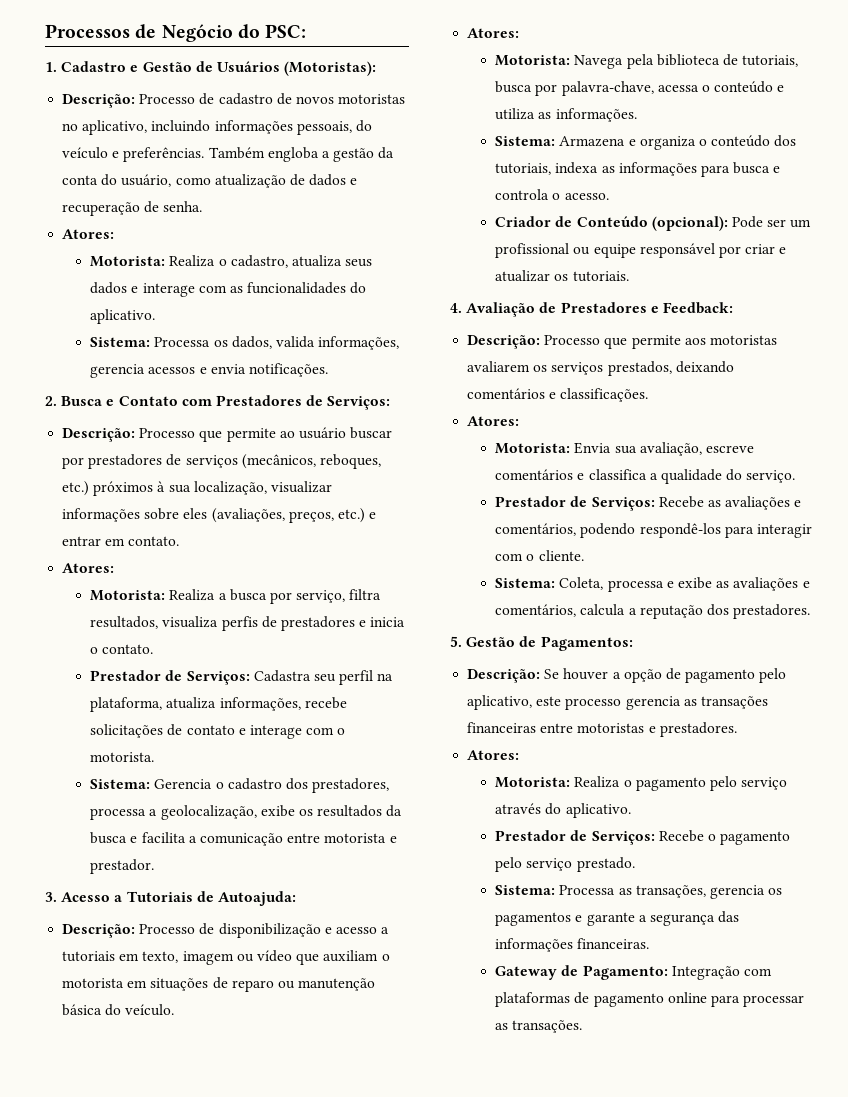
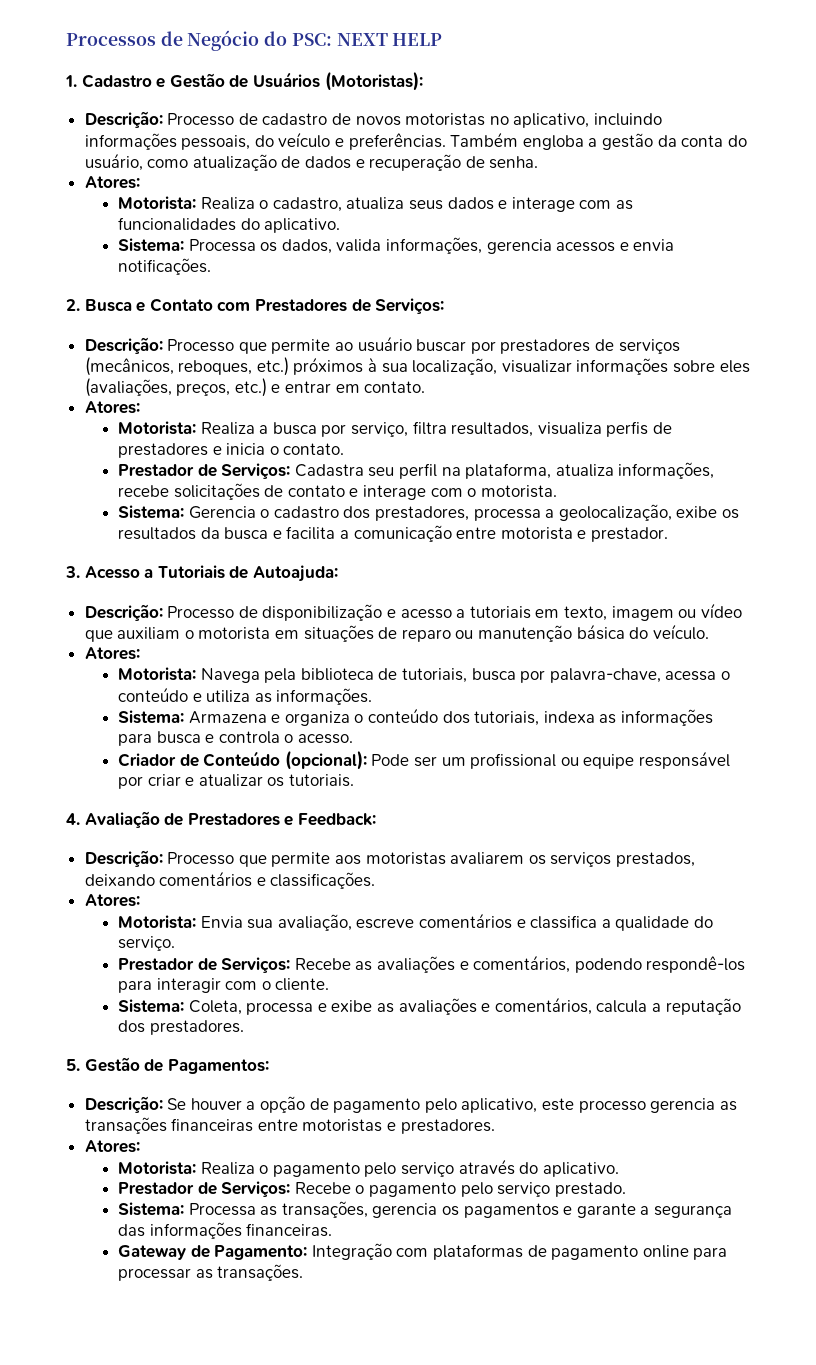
- Processos de Negócio do PSC:
+ Processos de Negócio do PSC: NEXT HELP

